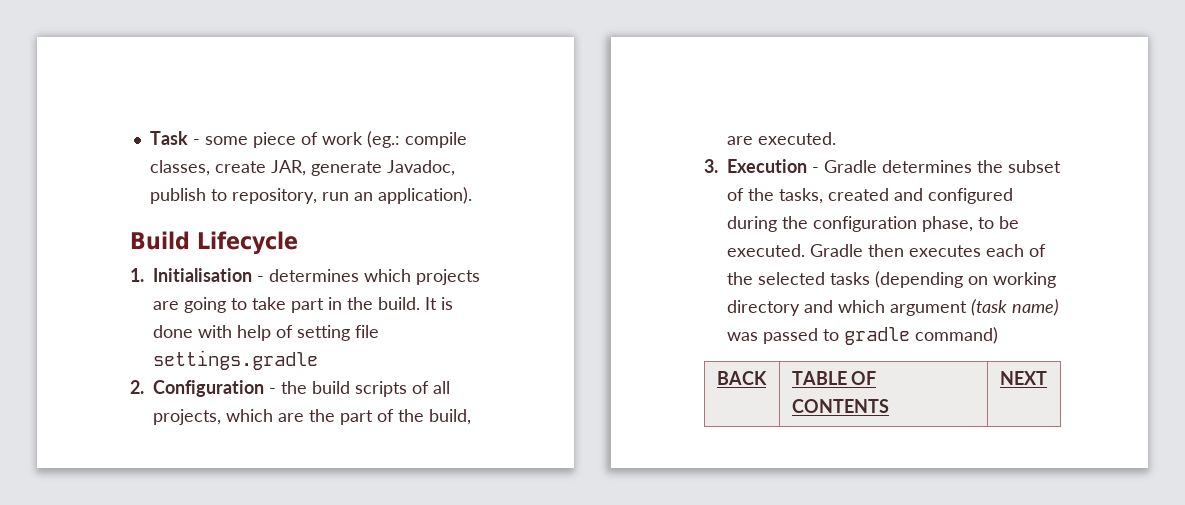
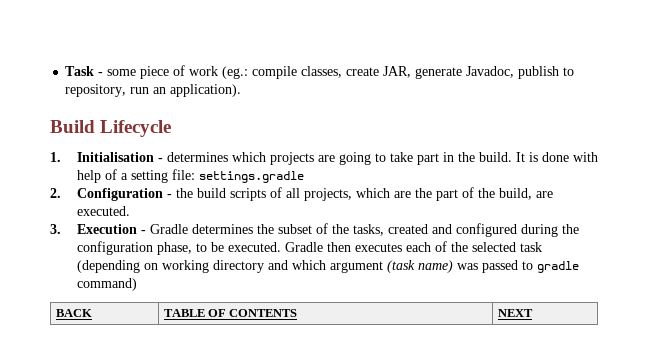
- It is done with help of setting file settings.gradle
+ It is done with help of a setting file: settings.gradle
- Gradle then executes each of the selected tasks (depending on working directory and which argument (task name) was passed to gradle command)
+ Gradle then executes each of the selected task (depending on working directory and which argument (task name) was passed to gradle command)

